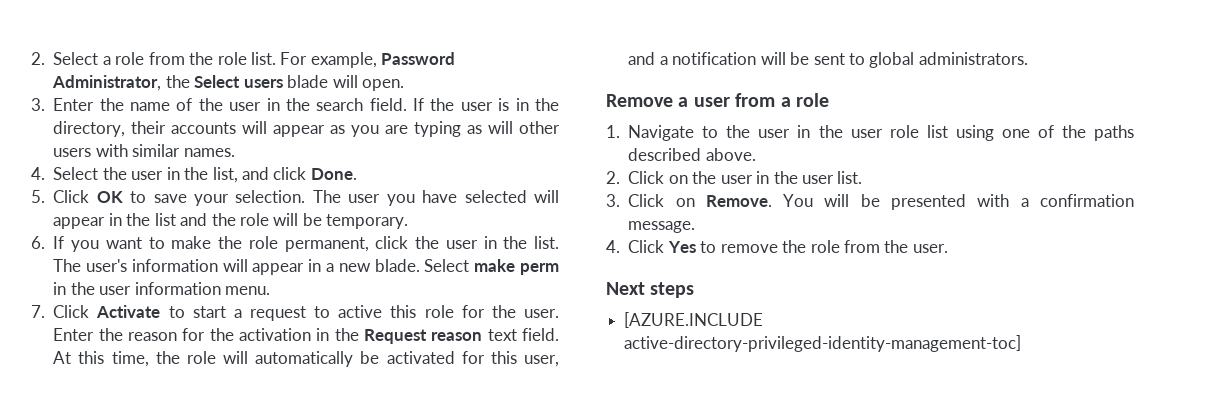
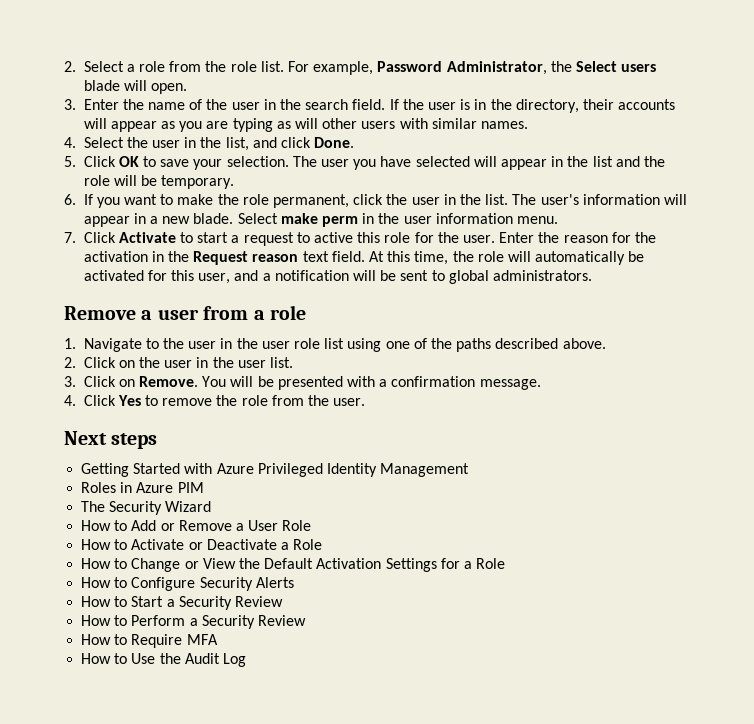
- [AZURE.INCLUDE active-directory-privileged-identity-management-toc]
+ Getting Started with Azure Privileged Identity Management
+ Roles in Azure PIM
+ The Security Wizard
+ How to Add or Remove a User Role
+ How to Activate or Deactivate a Role
+ How to Change or View the Default Activation Settings for a Role
+ How to Configure Security Alerts
+ How to Start a Security Review
+ How to Perform a Security Review
+ How to Require MFA
+ How to Use the Audit Log

